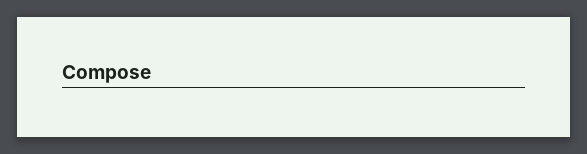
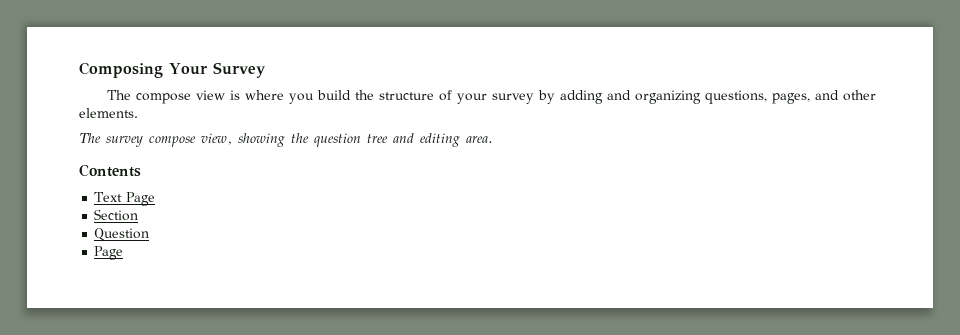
- Compose
+ Composing Your Survey
+ The compose view is where you build the structure of your survey by adding and organizing questions, pages, and other elements.
+ The survey compose view, showing the question tree and editing area.
+ Contents
+ Text Page
+ Section
+ Question
+ Page

